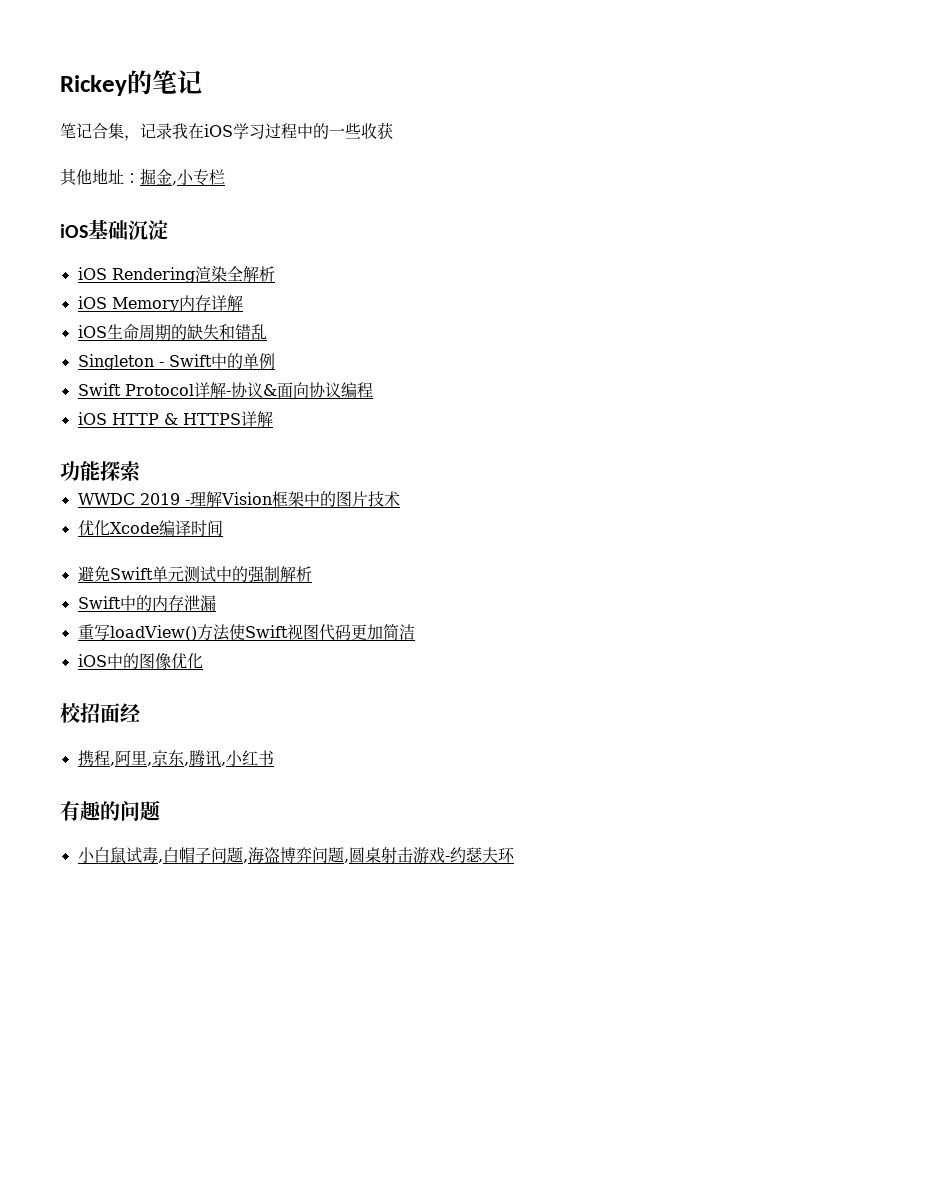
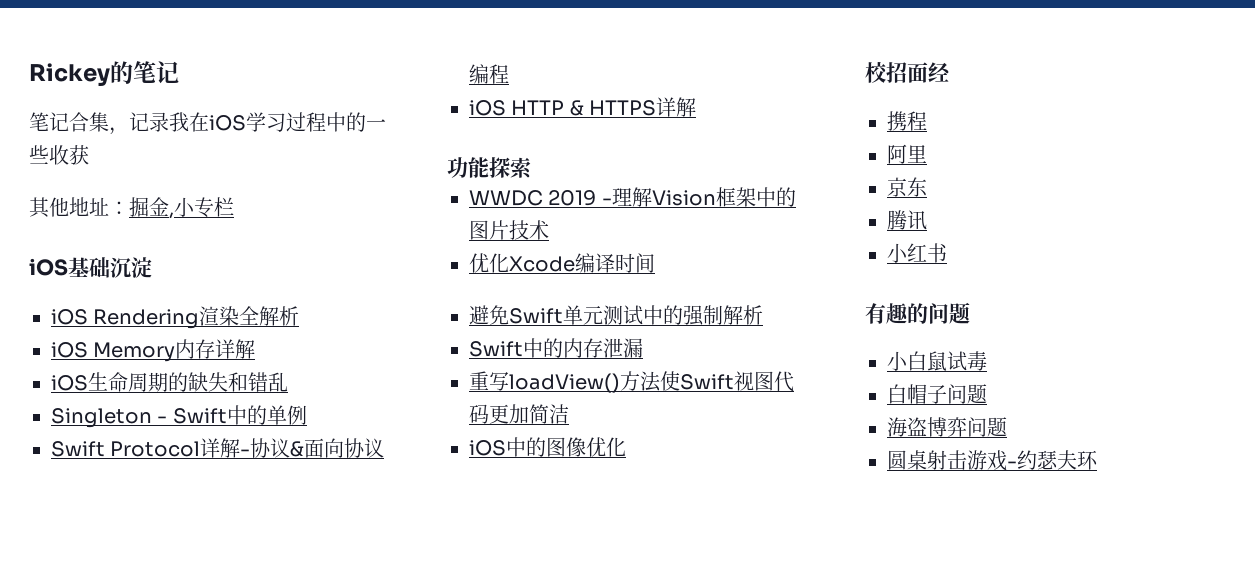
- 携程,阿里,京东,腾讯,小红书
+ 携程
+ 阿里
+ 京东
+ 腾讯
+ 小红书
- 小白鼠试毒,白帽子问题,海盗博弈问题,圆桌射击游戏-约瑟夫环
+ 小白鼠试毒
+ 白帽子问题
+ 海盗博弈问题
+ 圆桌射击游戏-约瑟夫环

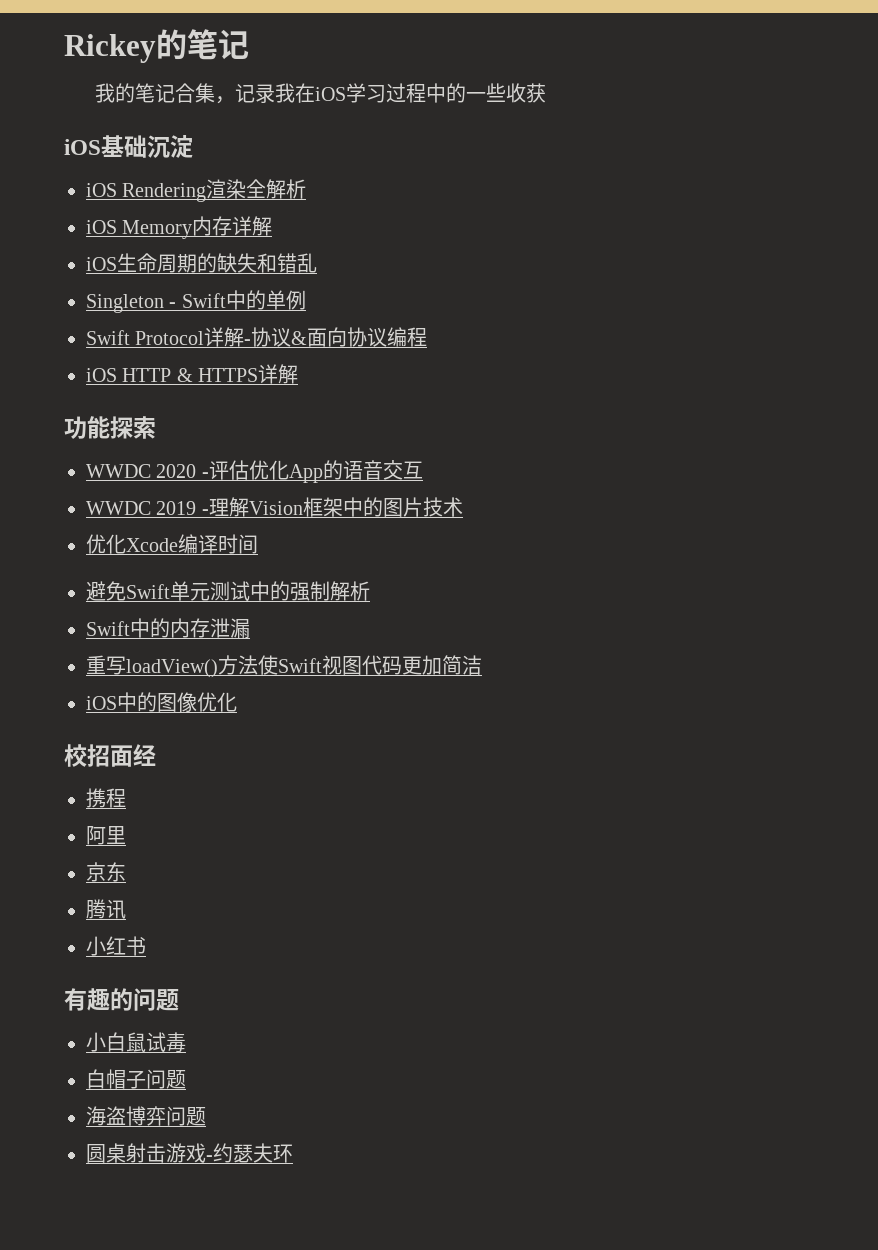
- 笔记合集，记录我在iOS学习过程中的一些收获
+ 我的笔记合集，记录我在iOS学习过程中的一些收获
- 其他地址：掘金,小专栏
+ WWDC 2020 -评估优化App的语音交互

